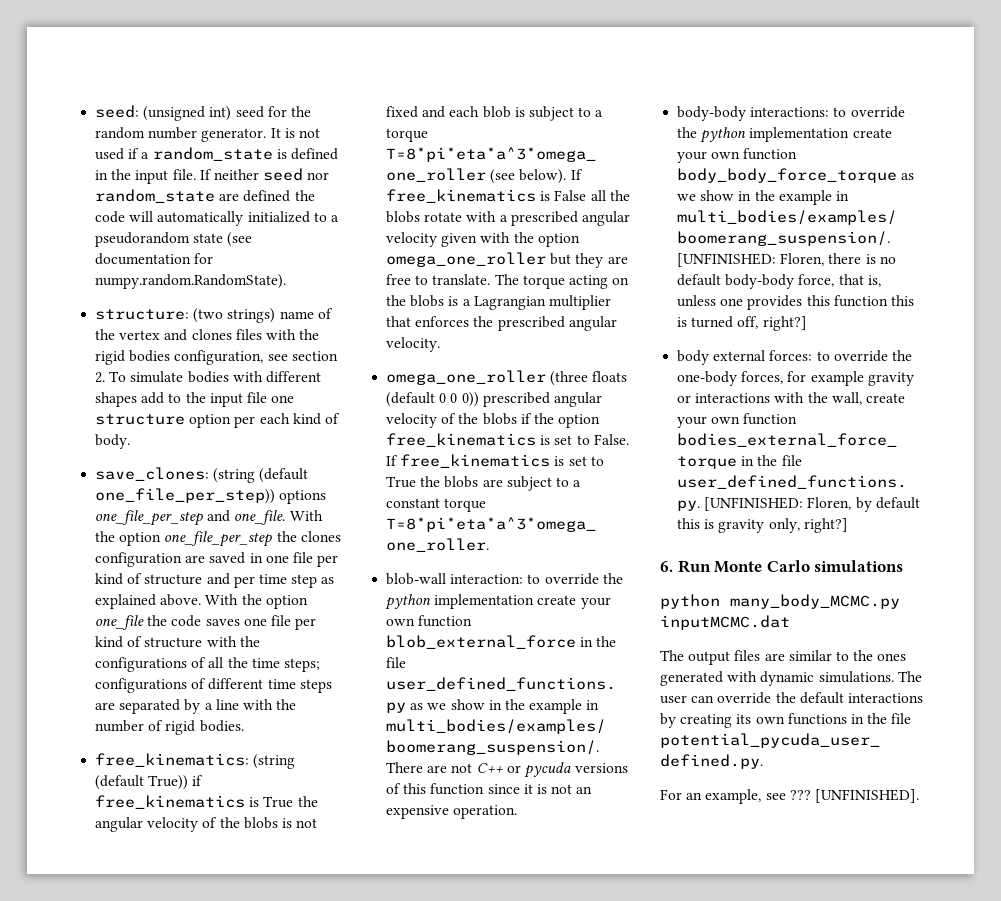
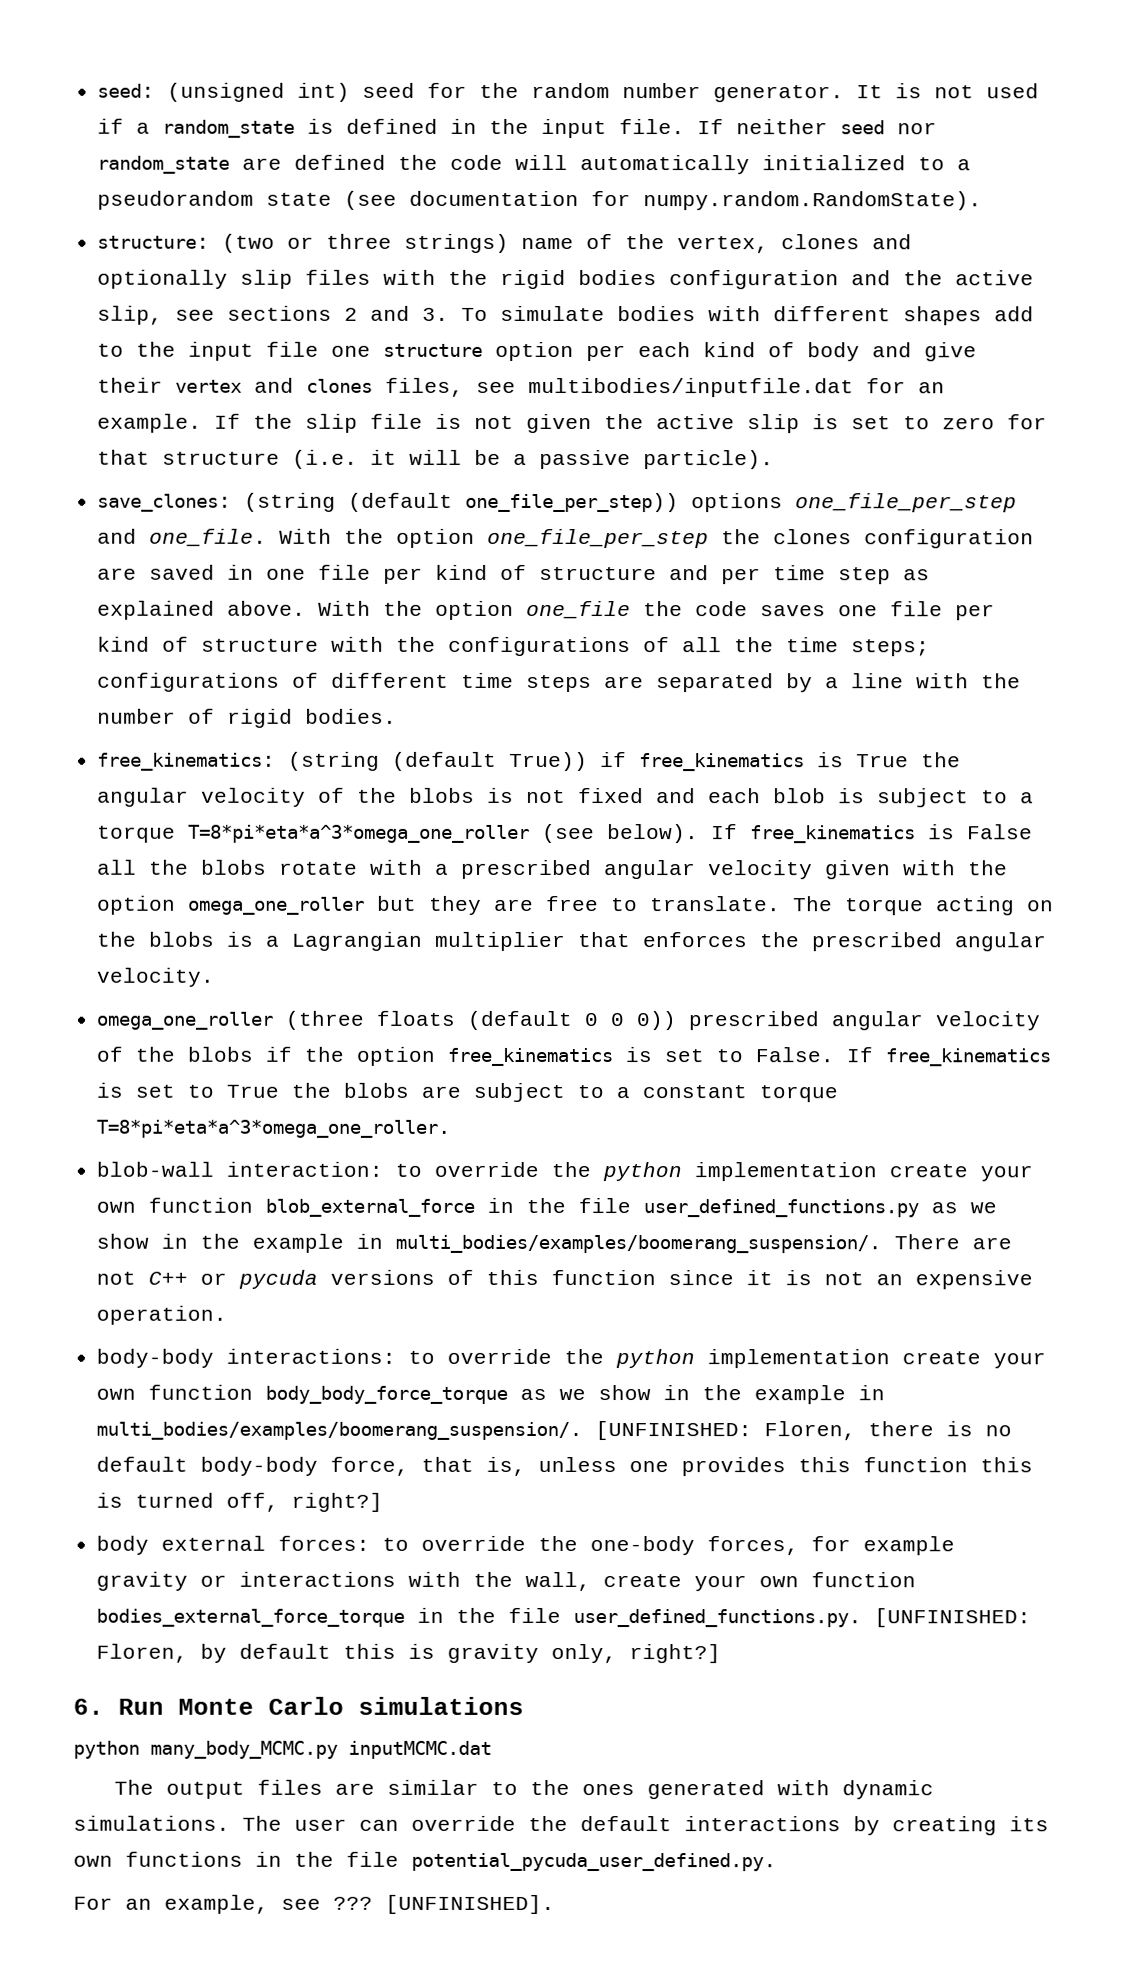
- structure: (two strings) name of the vertex and clones files with the rigid bodies configuration, see section 2. To simulate bodies with different shapes add to the input file one structure option per each kind of body.
+ structure: (two or three strings) name of the vertex, clones and optionally slip files with the rigid bodies configuration and the active slip, see sections 2 and 3. To simulate bodies with different shapes add to the input file one structure option per each kind of body and give their vertex and clones files, see multibodies/inputfile.dat for an example. If the slip file is not given the active slip is set to zero for that structure (i.e. it will be a passive particle).

